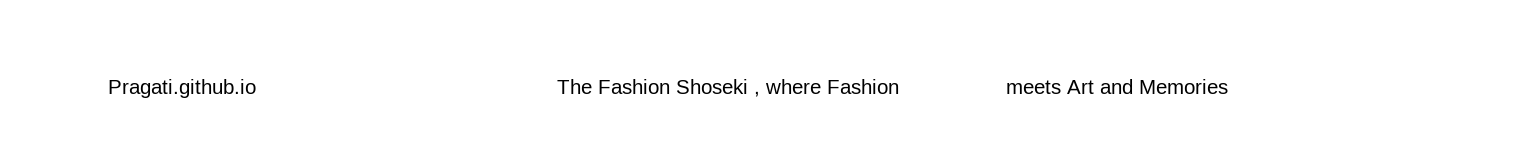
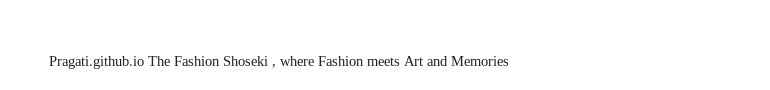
- Pragati.github.io
- The Fashion Shoseki , where Fashion meets Art and Memories
+ Pragati.github.io The Fashion Shoseki , where Fashion meets Art and Memories

